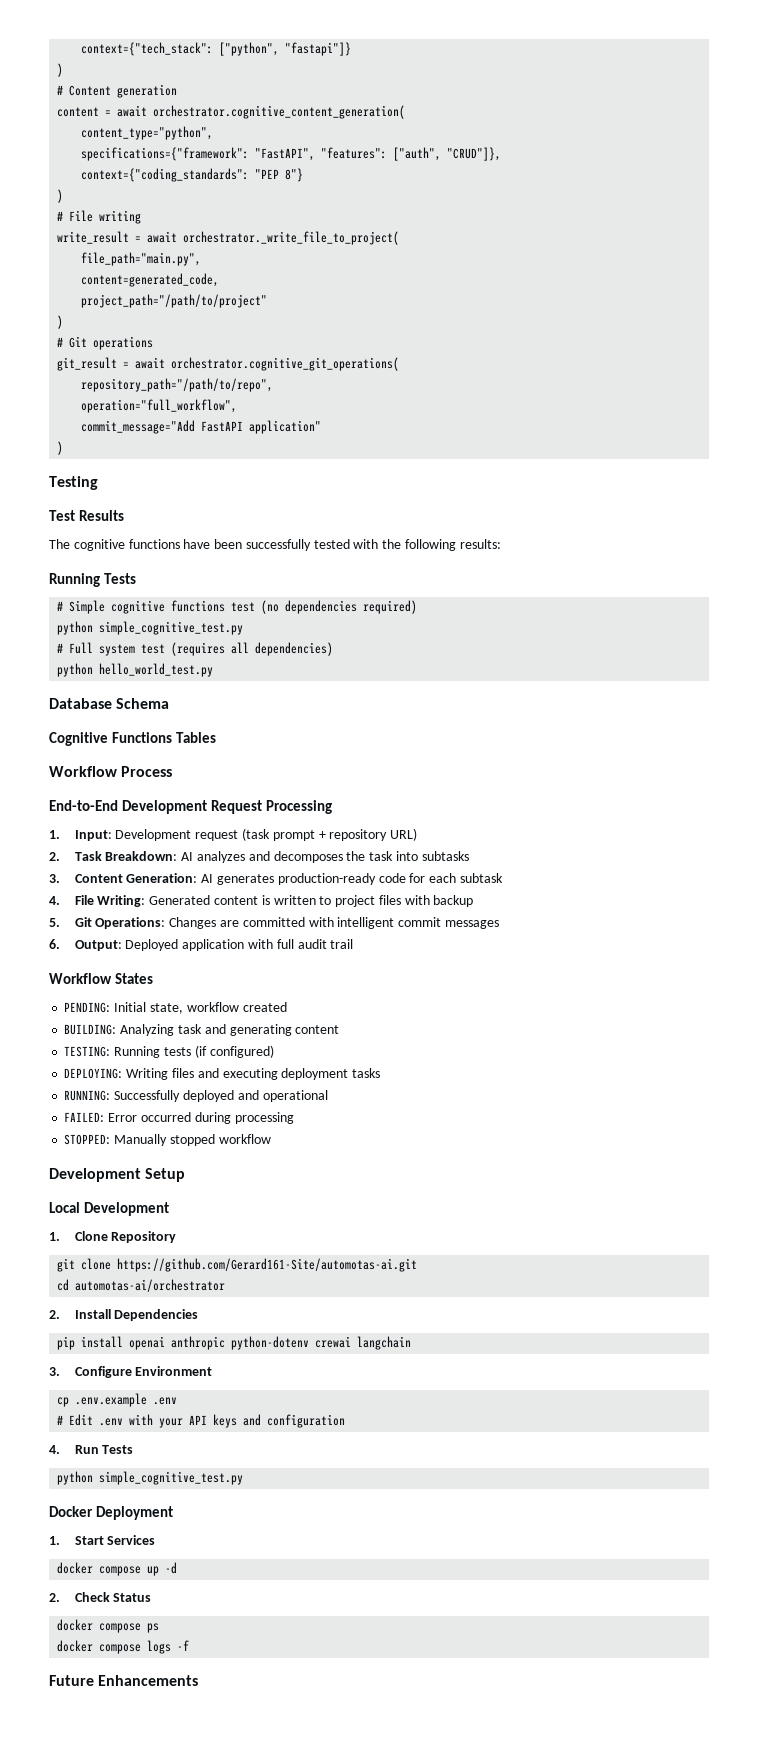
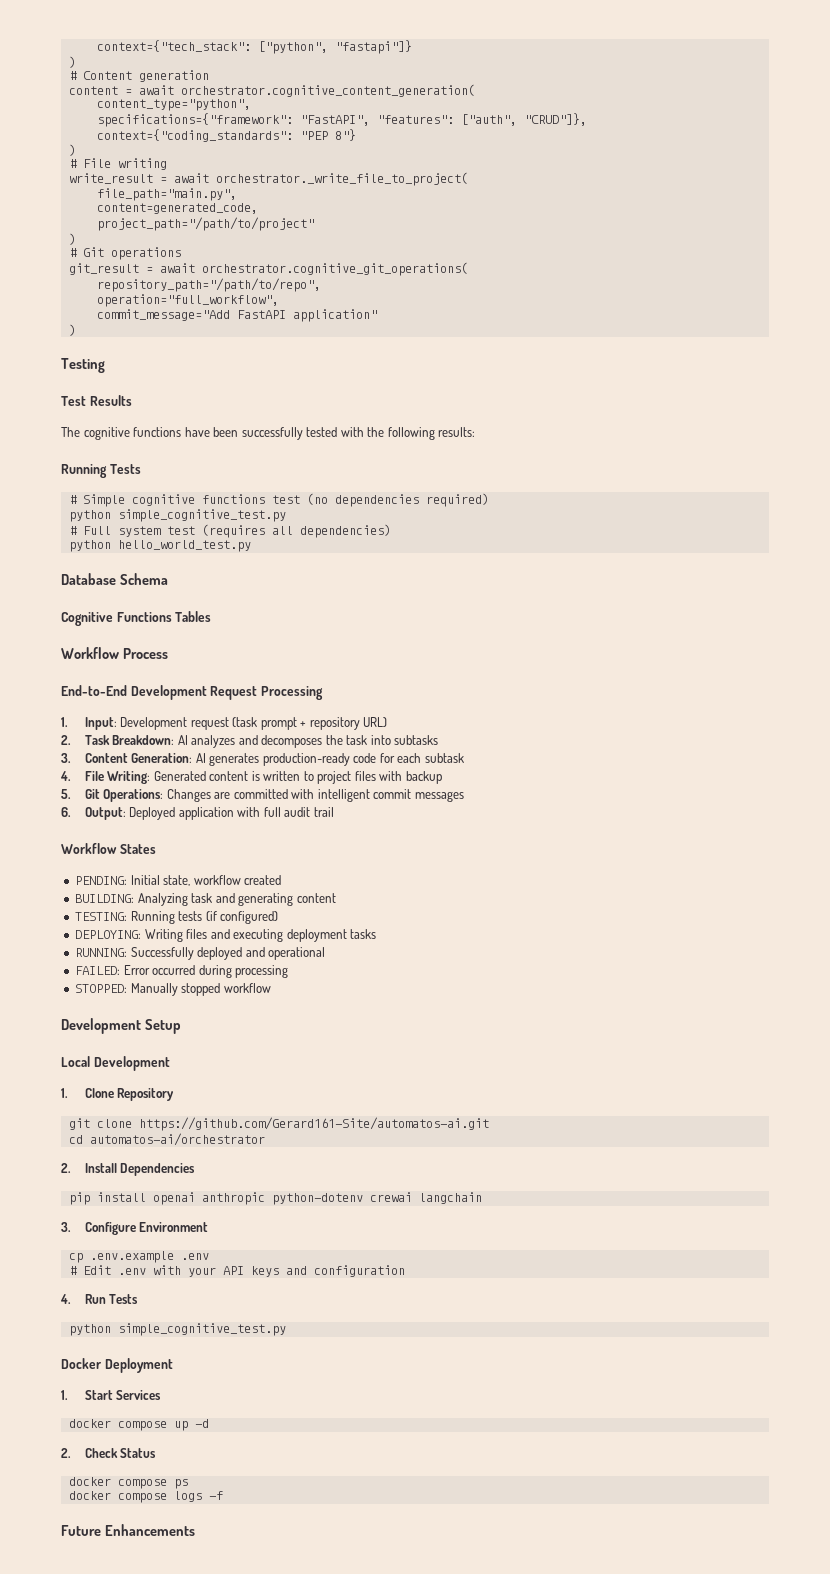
- git clone https://github.com/Gerard161-Site/automotas-ai.git
+ git clone https://github.com/Gerard161-Site/automatos-ai.git
- cd automotas-ai/orchestrator
+ cd automatos-ai/orchestrator

